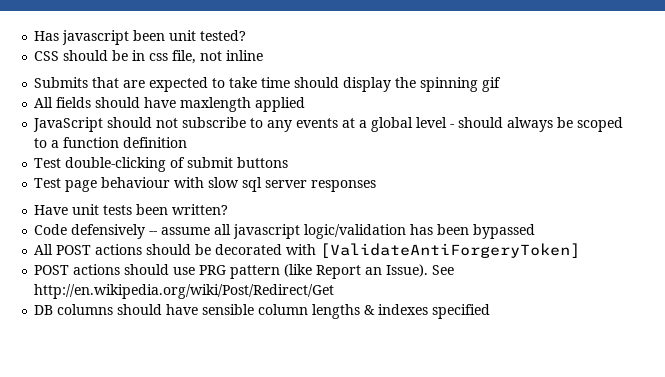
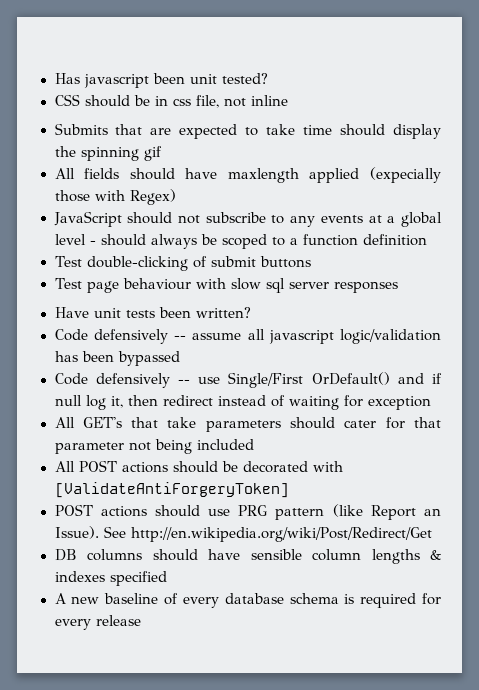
- All fields should have maxlength applied
+ All fields should have maxlength applied (expecially those with Regex)
+ Code defensively -- use Single/First OrDefault() and if null log it, then redirect instead of waiting for exception
+ All GET's that take parameters should cater for that parameter not being included
+ A new baseline of every database schema is required for every release

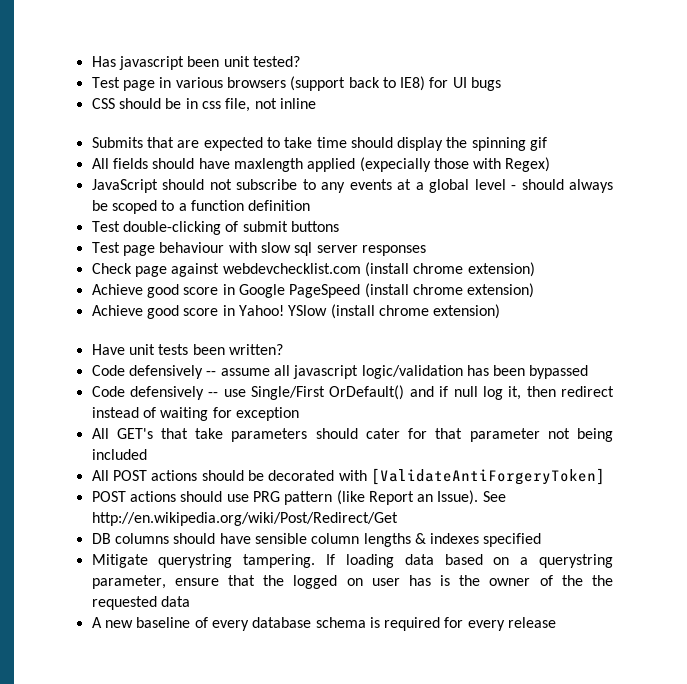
+ Test page in various browsers (support back to IE8) for UI bugs
+ Check page against webdevchecklist.com (install chrome extension)
+ Achieve good score in Google PageSpeed (install chrome extension)
+ Achieve good score in Yahoo! YSlow (install chrome extension)
+ Mitigate querystring tampering. If loading data based on a querystring parameter, ensure that the logged on user has is the owner of the the requested data

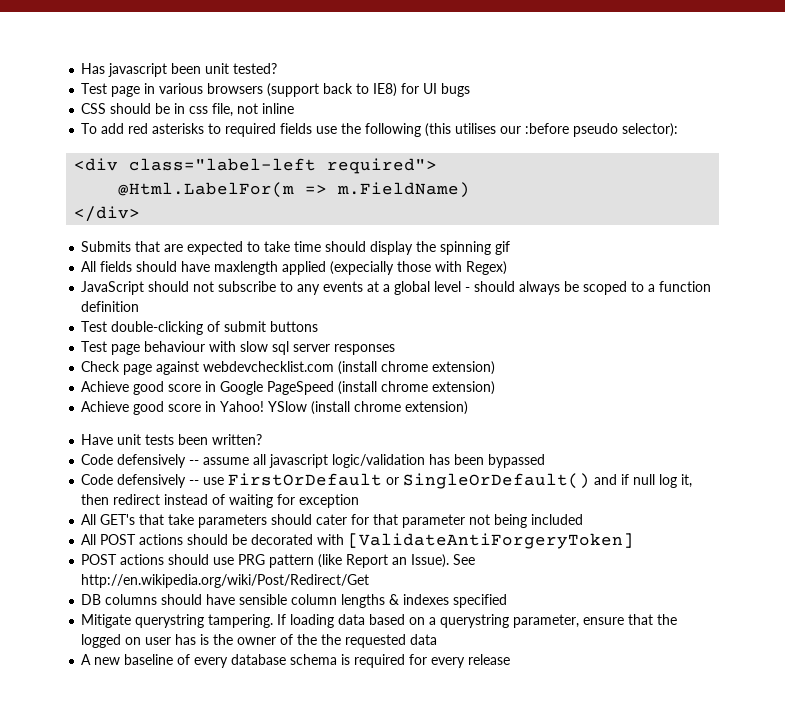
+ To add red asterisks to required fields use the following (this utilises our :before pseudo selector):
+ <div class="label-left required">
+ @Html.LabelFor(m => m.FieldName)
+ </div>
- Code defensively -- use Single/First OrDefault() and if null log it, then redirect instead of waiting for exception
+ Code defensively -- use FirstOrDefault or SingleOrDefault() and if null log it, then redirect instead of waiting for exception

